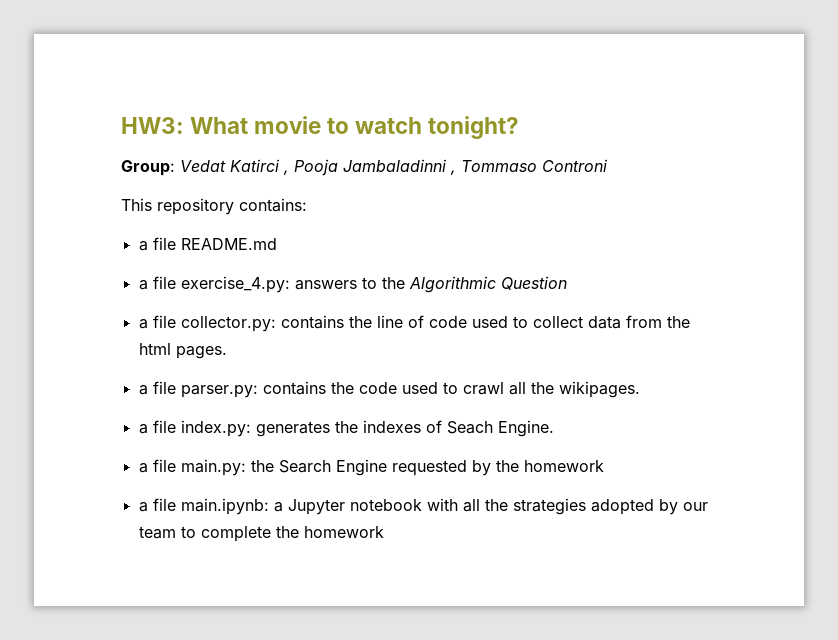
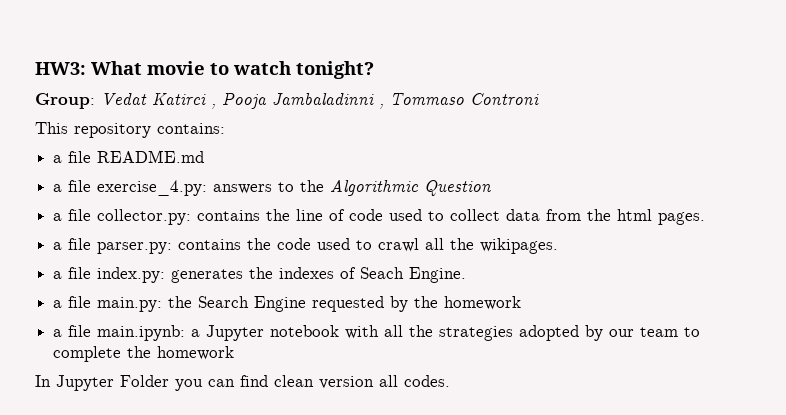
+ In Jupyter Folder you can find clean version all codes.

